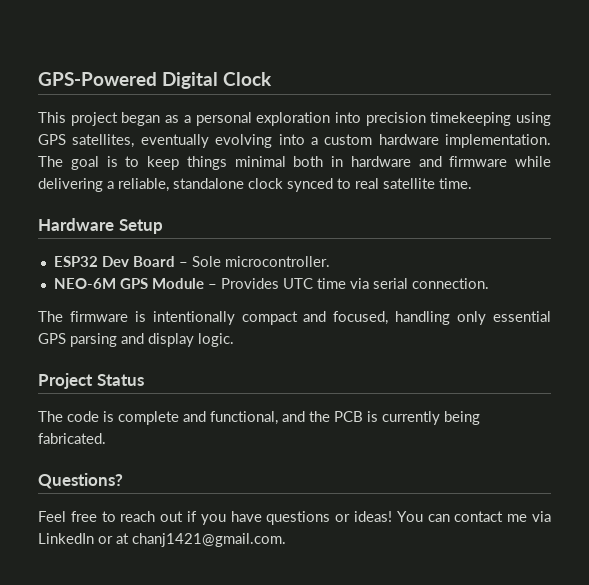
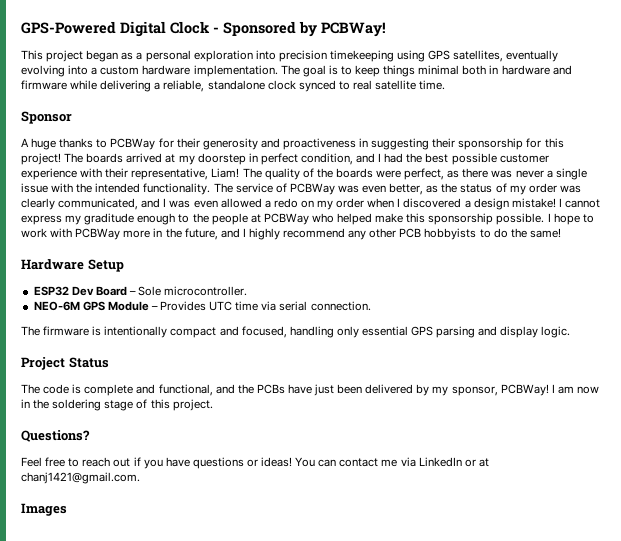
- GPS-Powered Digital Clock
+ GPS-Powered Digital Clock - Sponsored by PCBWay!
+ Sponsor
+ A huge thanks to PCBWay for their generosity and proactiveness in suggesting their sponsorship for this project! The boards arrived at my doorstep in perfect condition, and I had the best possible customer experience with their representative, Liam! The quality of the boards were perfect, as there was never a single issue with the intended functionality. The service of PCBWay was even better, as the status of my order was clearly communicated, and I was even allowed a redo on my order when I discovered a design mistake! I cannot express my graditude enough to the people at PCBWay who helped make this sponsorship possible. I hope to work with PCBWay more in the future, and I highly recommend any other PCB hobbyists to do the same!
- The code is complete and functional, and the PCB is currently being fabricated.
+ The code is complete and functional, and the PCBs have just been delivered by my sponsor, PCBWay! I am now in the soldering stage of this project.
+ Images

